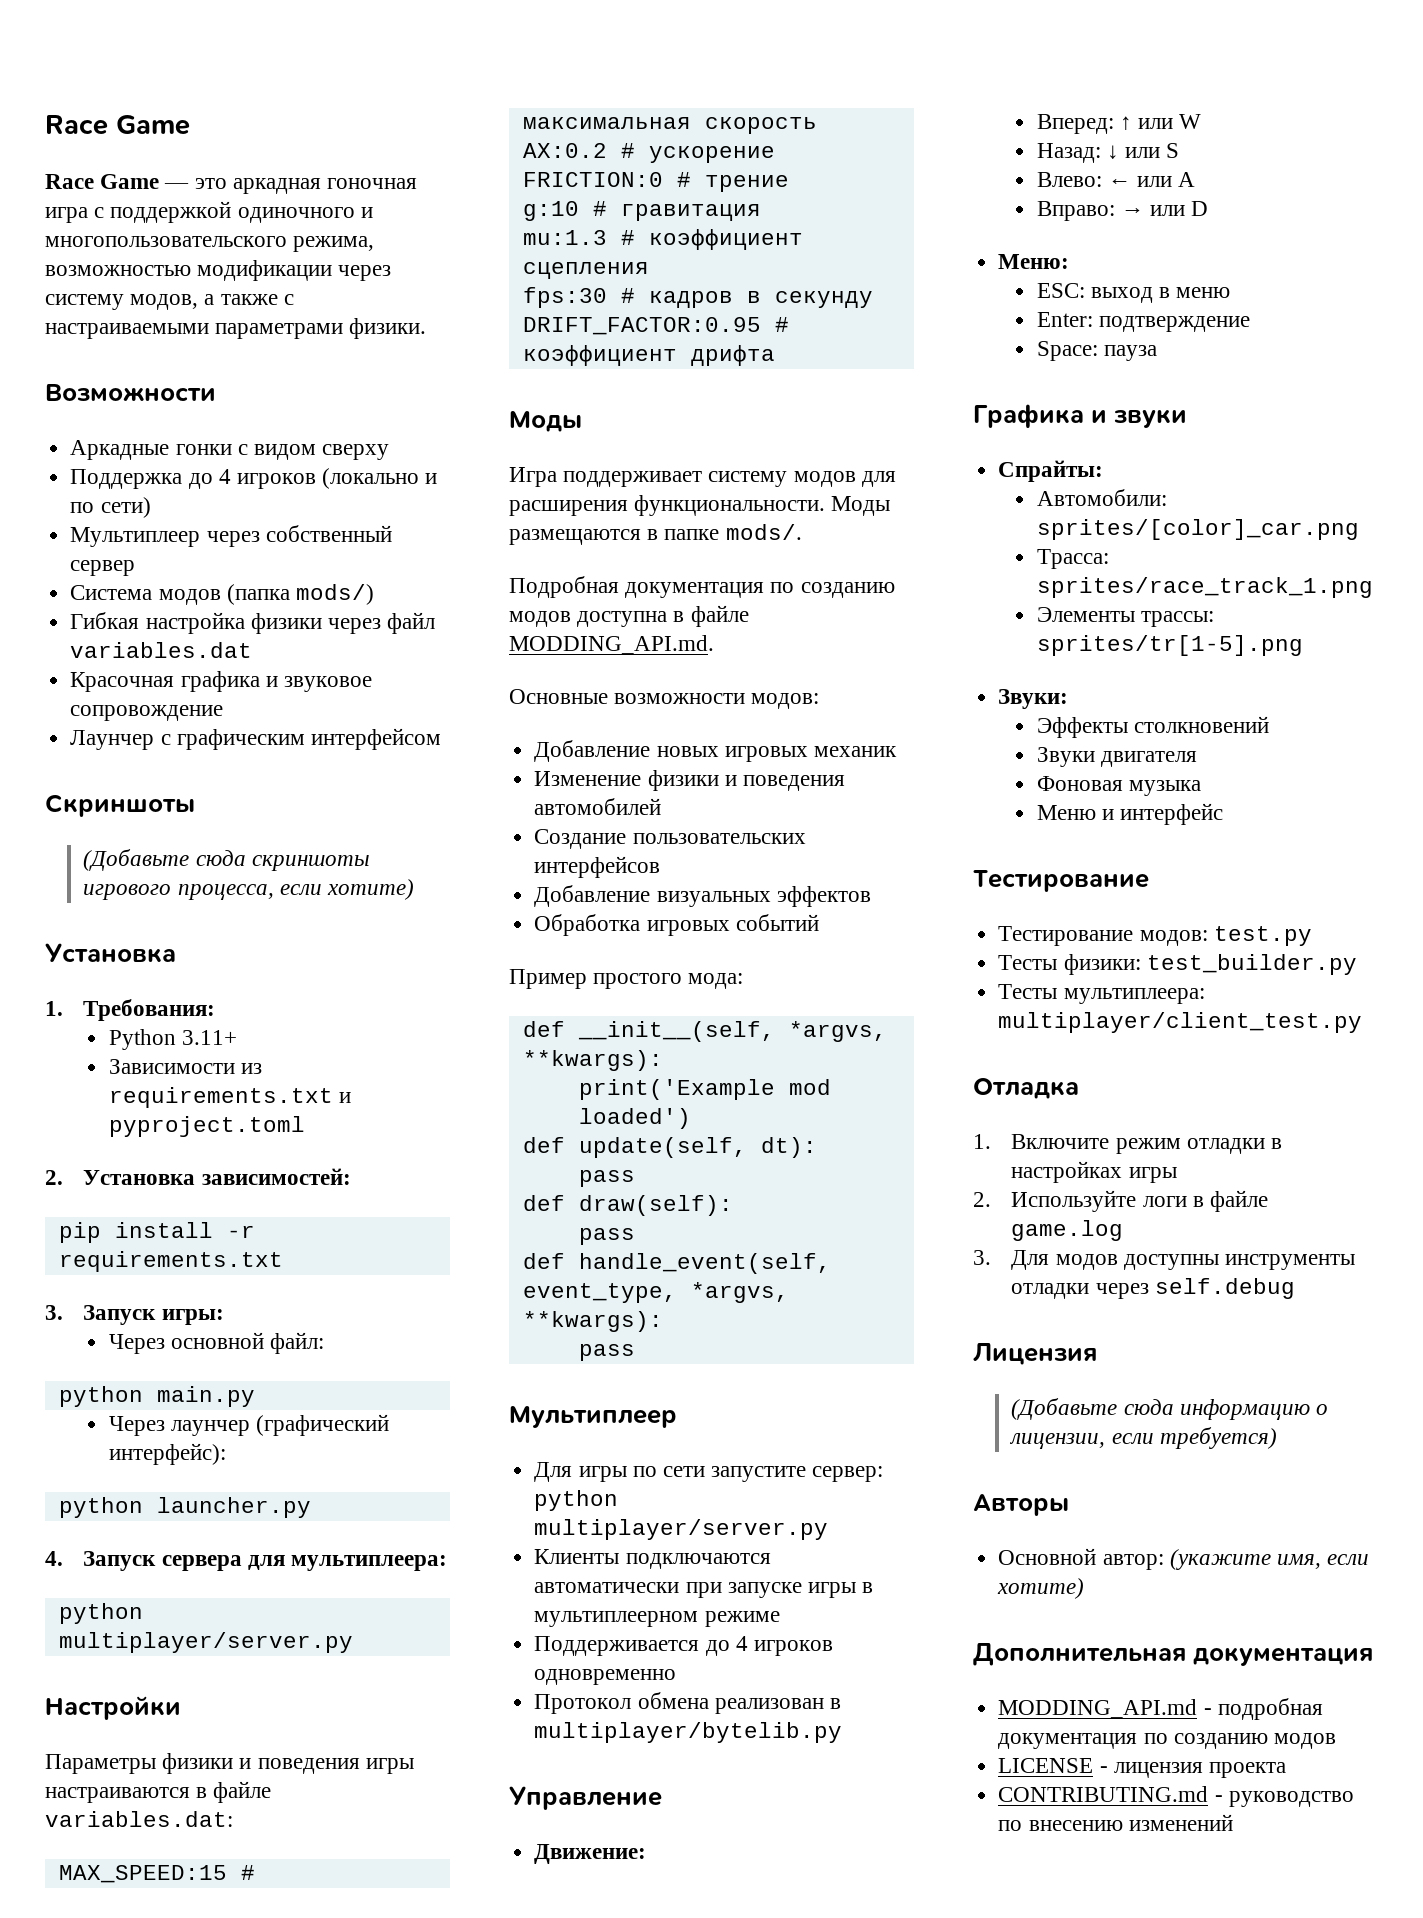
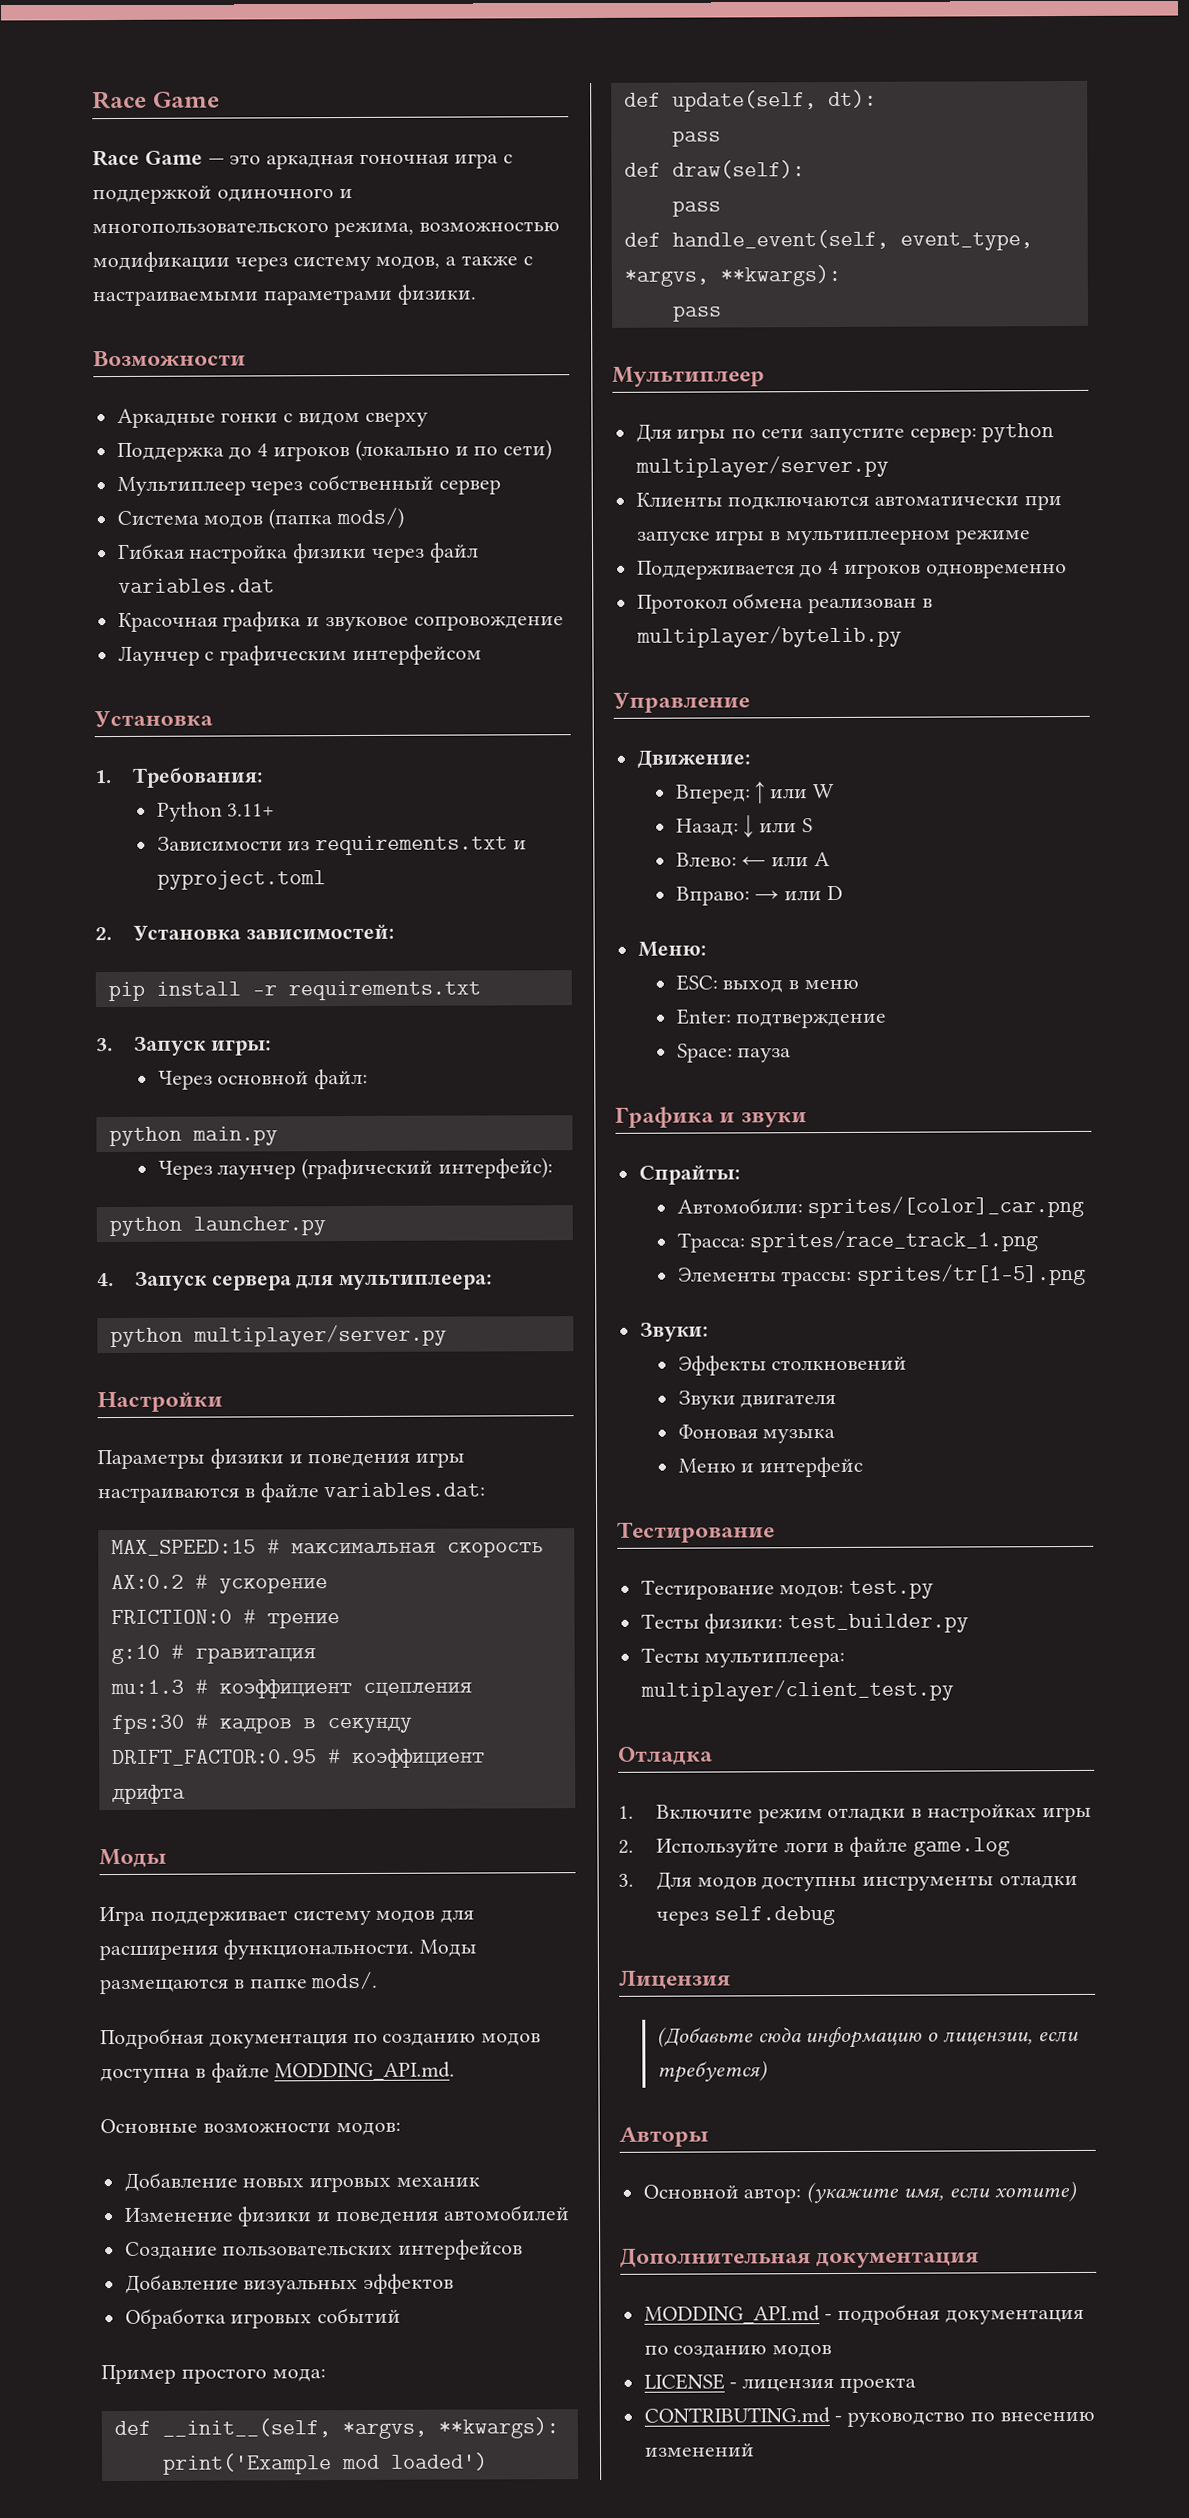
- Скриншоты
- (Добавьте сюда скриншоты игрового процесса, если хотите)

